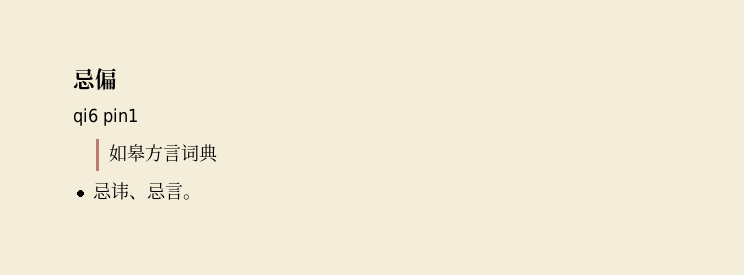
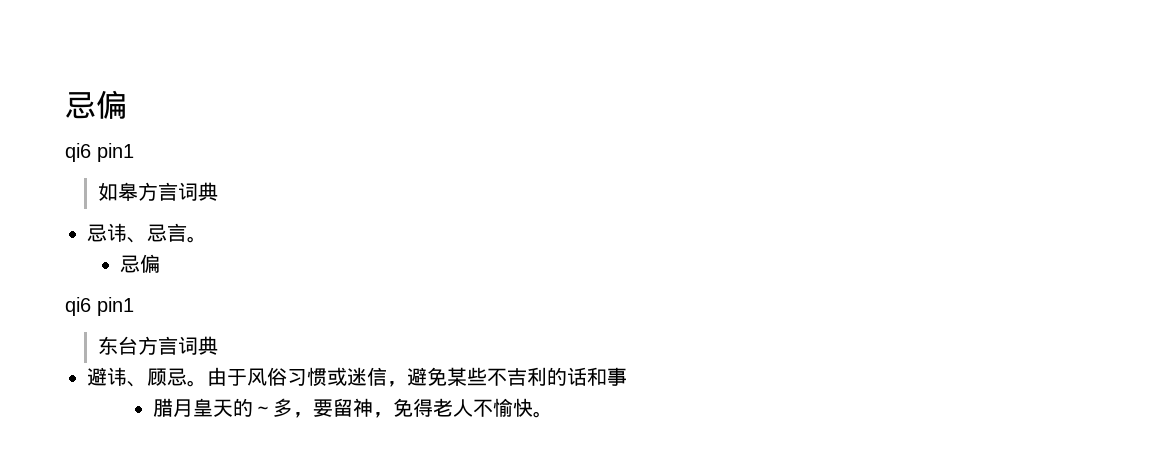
  忌讳、忌言。
+ 忌偏
+ qi6 pin1
+ 东台方言词典
+ 避讳、顾忌。由于风俗习惯或迷信，避免某些不吉利的话和事
+ 腊月皇天的～多，要留神，免得老人不愉快。

